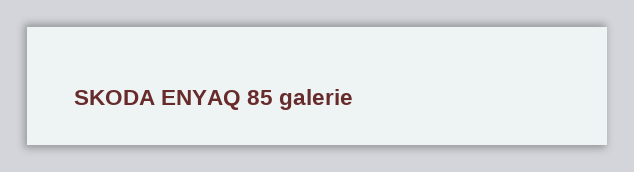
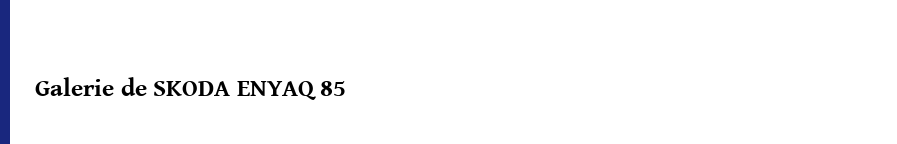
- SKODA ENYAQ 85 galerie
+ Galerie de SKODA ENYAQ 85

